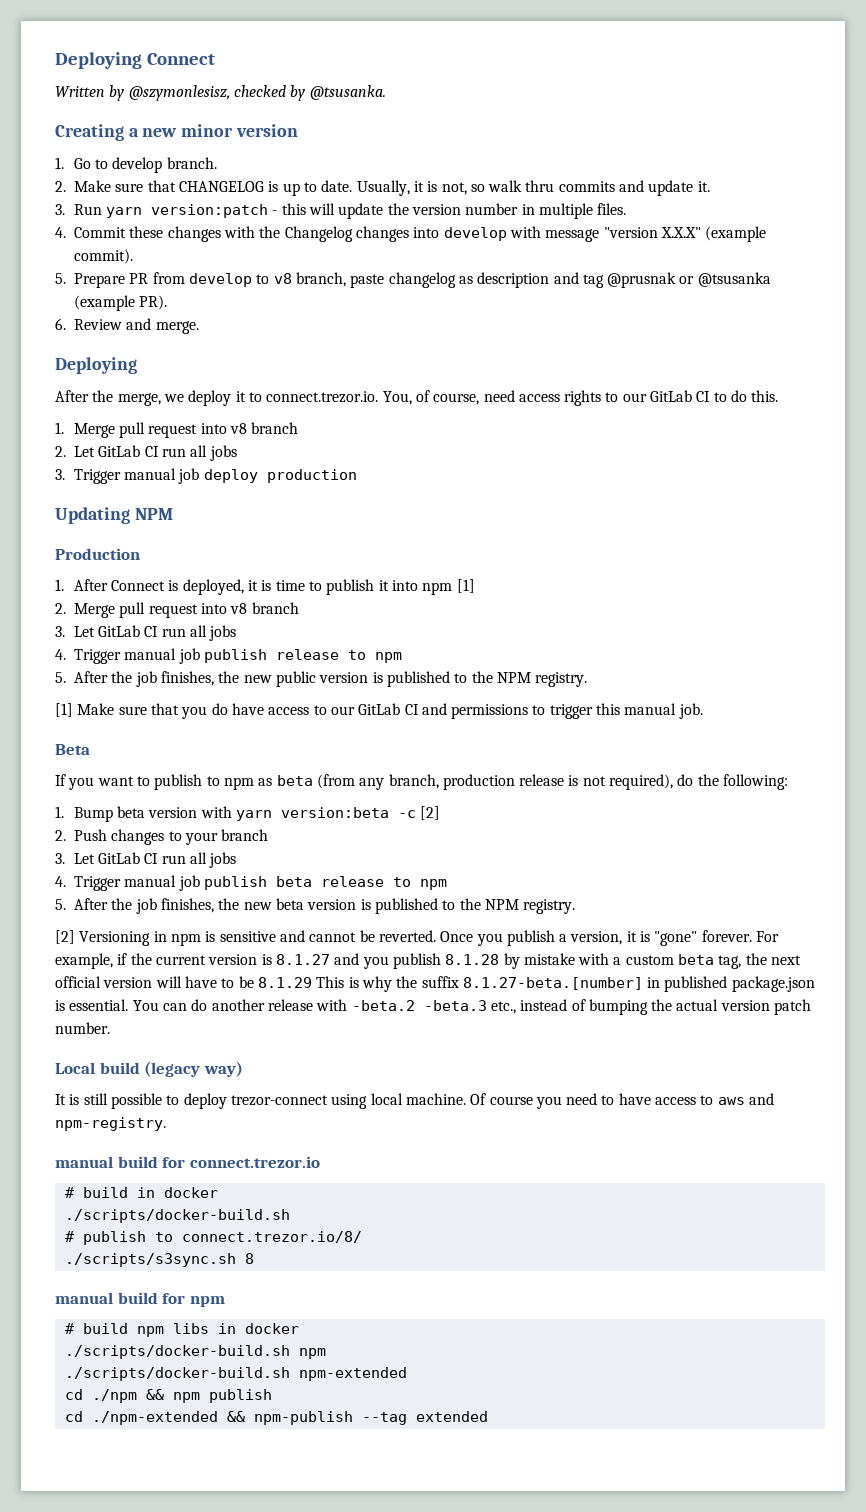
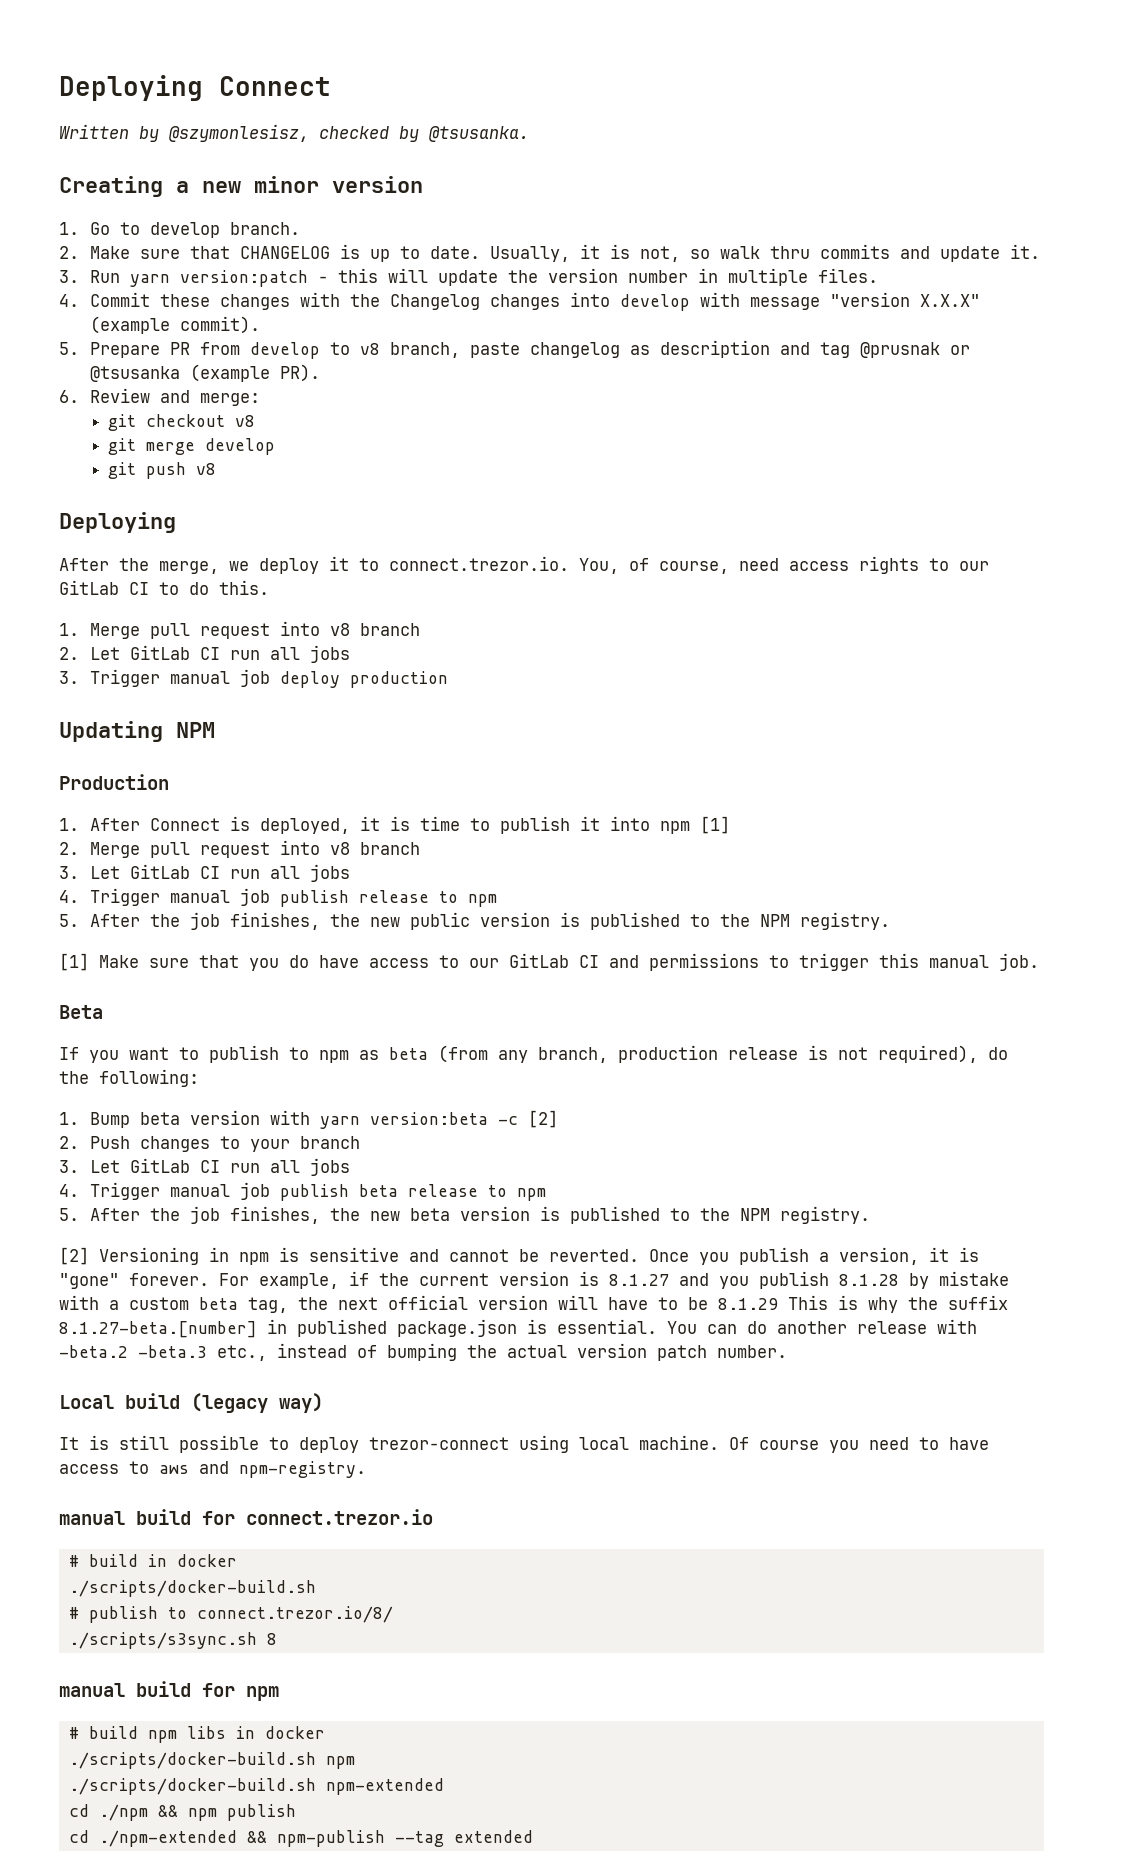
- 6. Review and merge.
+ 6. Review and merge:
+ git checkout v8
+ git merge develop
+ git push v8

